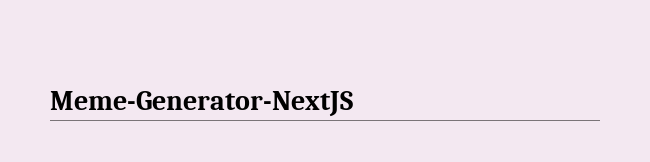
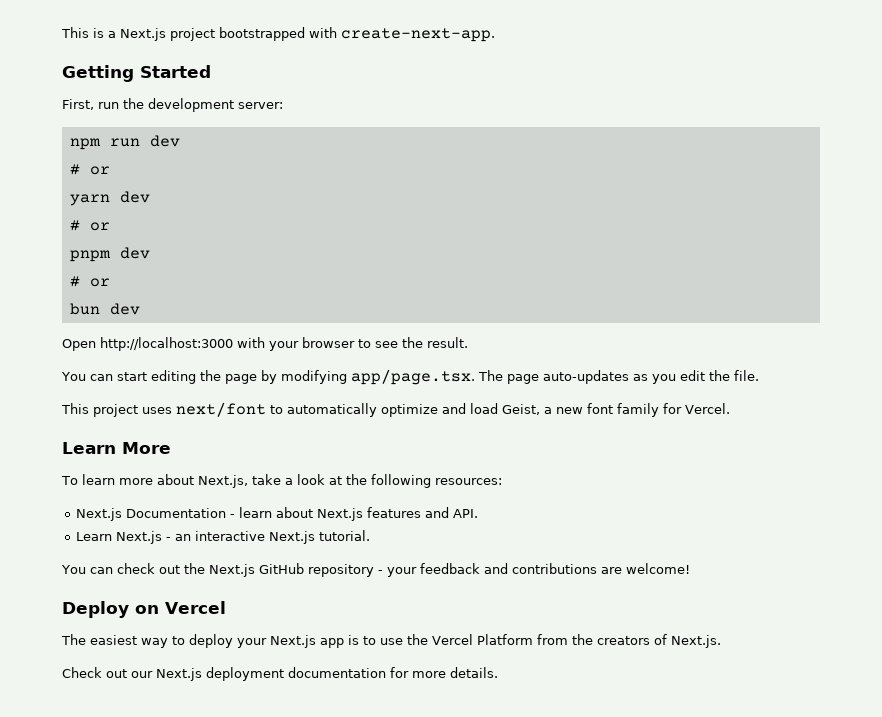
- Meme-Generator-NextJS
+ This is a Next.js project bootstrapped with create-next-app.
+ Getting Started
+ First, run the development server:
+ npm run dev
+ # or
+ yarn dev
+ # or
+ pnpm dev
+ # or
+ bun dev
+ Open http://localhost:3000 with your browser to see the result.
+ You can start editing the page by modifying app/page.tsx. The page auto-updates as you edit the file.
+ This project uses next/font to automatically optimize and load Geist, a new font family for Vercel.
+ Learn More
+ To learn more about Next.js, take a look at the following resources:
+ Next.js Documentation - learn about Next.js features and API.
+ Learn Next.js - an interactive Next.js tutorial.
+ You can check out the Next.js GitHub repository - your feedback and contributions are welcome!
+ Deploy on Vercel
+ The easiest way to deploy your Next.js app is to use the Vercel Platform from the creators of Next.js.
+ Check out our Next.js deployment documentation for more details.

